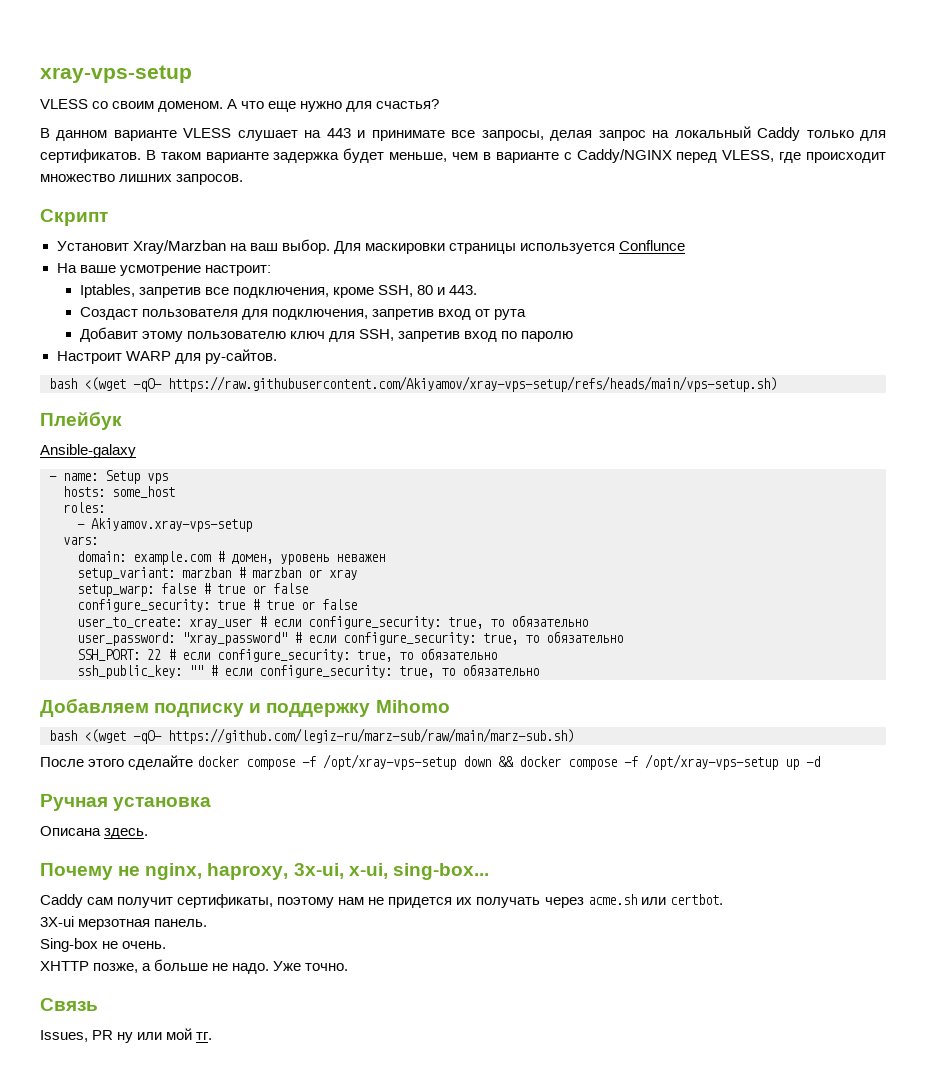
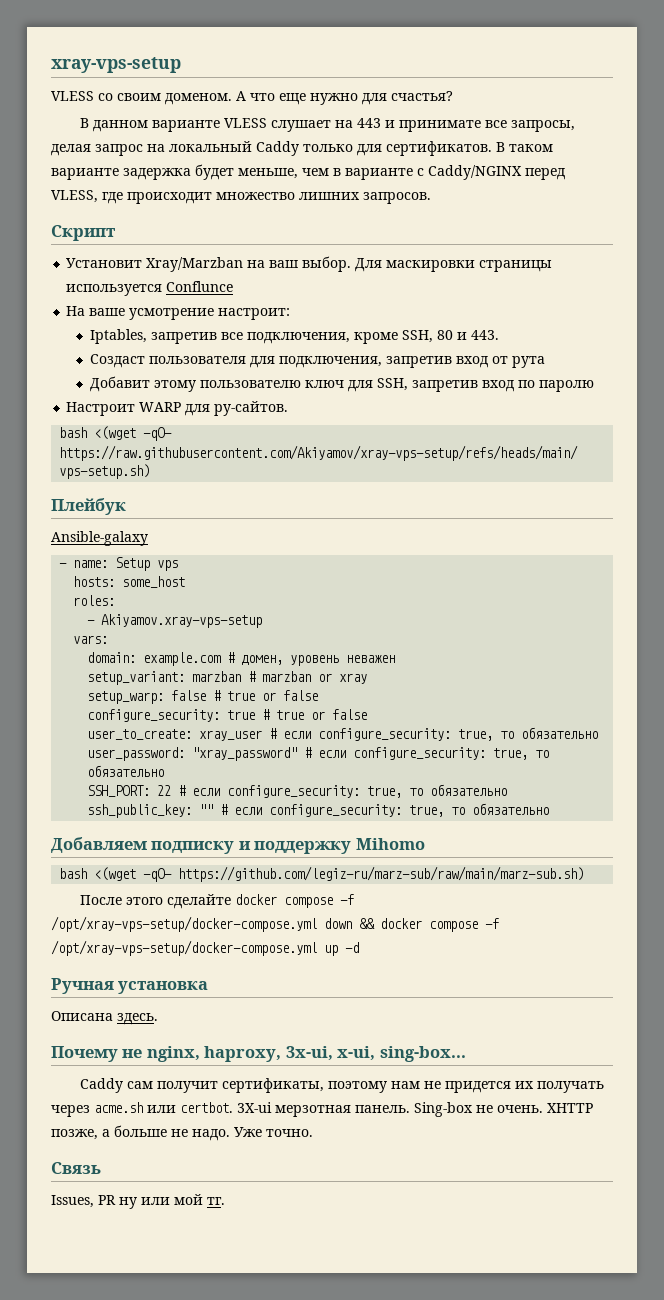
- После этого сделайте docker compose -f /opt/xray-vps-setup down && docker compose -f /opt/xray-vps-setup up -d
+ После этого сделайте docker compose -f /opt/xray-vps-setup/docker-compose.yml down && docker compose -f /opt/xray-vps-setup/docker-compose.yml up -d
- Caddy сам получит сертификаты, поэтому нам не придется их получать через acme.sh или certbot.
- 3X-ui мерзотная панель.
- Sing-box не очень.
- XHTTP позже, а больше не надо.
+ Caddy сам получит сертификаты, поэтому нам не придется их получать через acme.sh или certbot. 3X-ui мерзотная панель. Sing-box не очень. XHTTP позже, а больше не надо.

